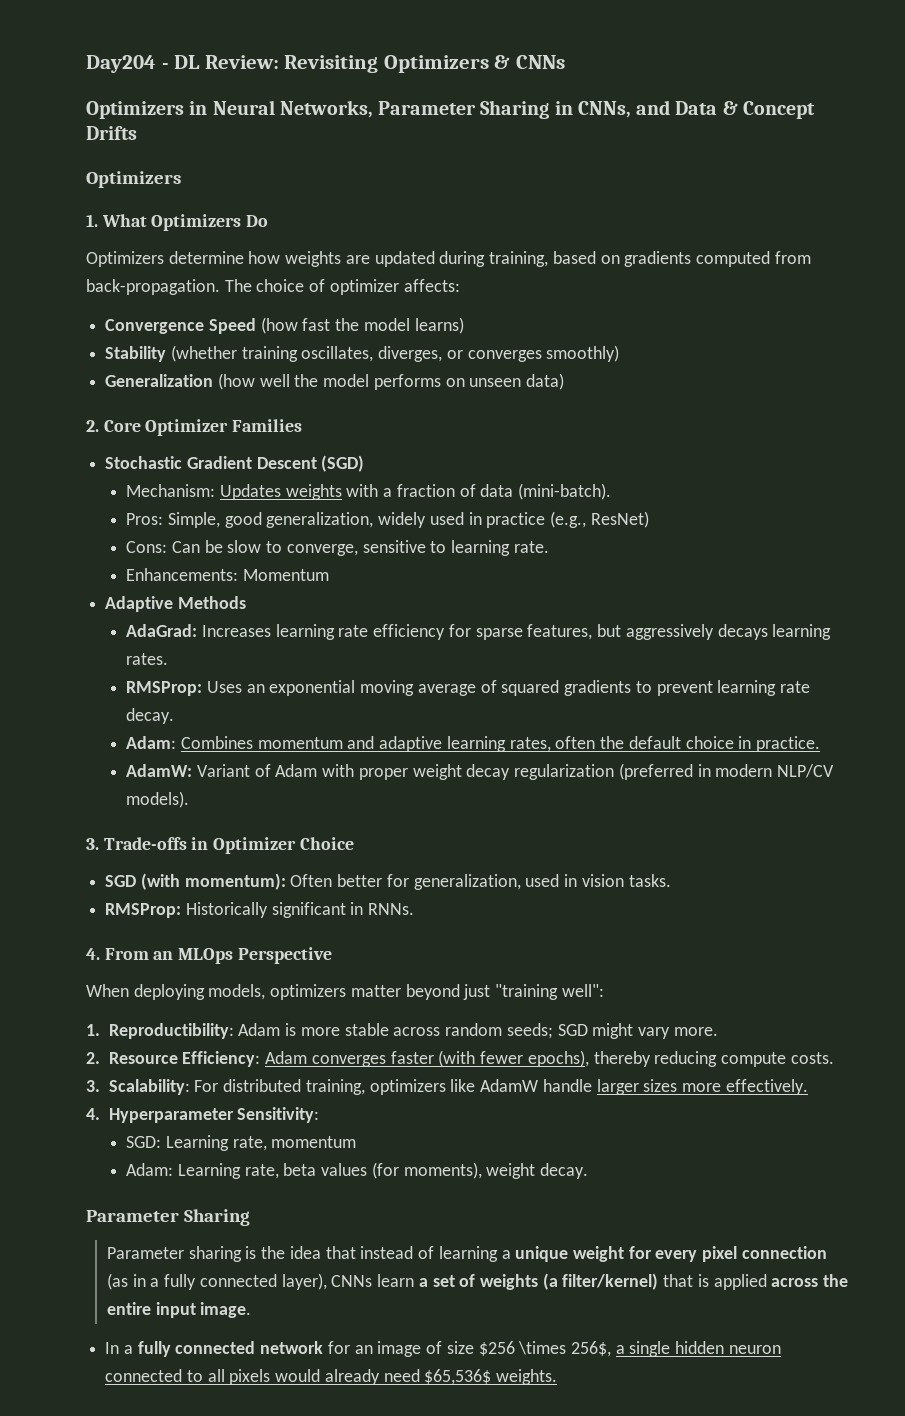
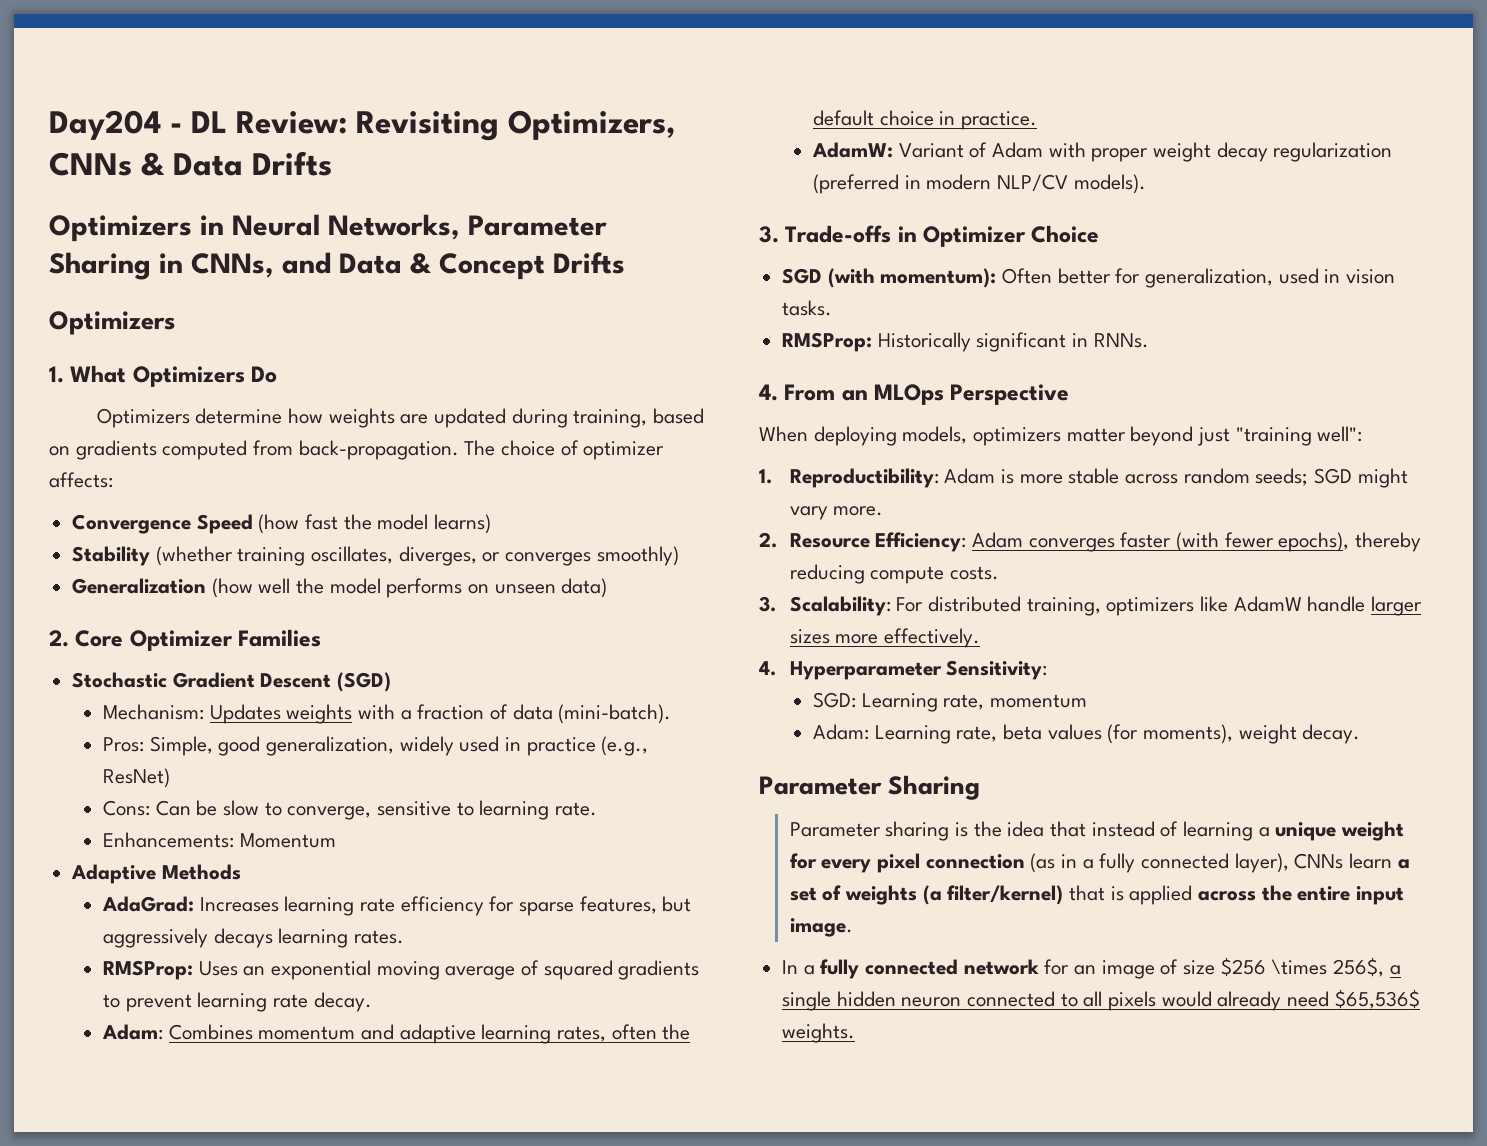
- Day204 - DL Review: Revisiting Optimizers & CNNs
+ Day204 - DL Review: Revisiting Optimizers, CNNs & Data Drifts

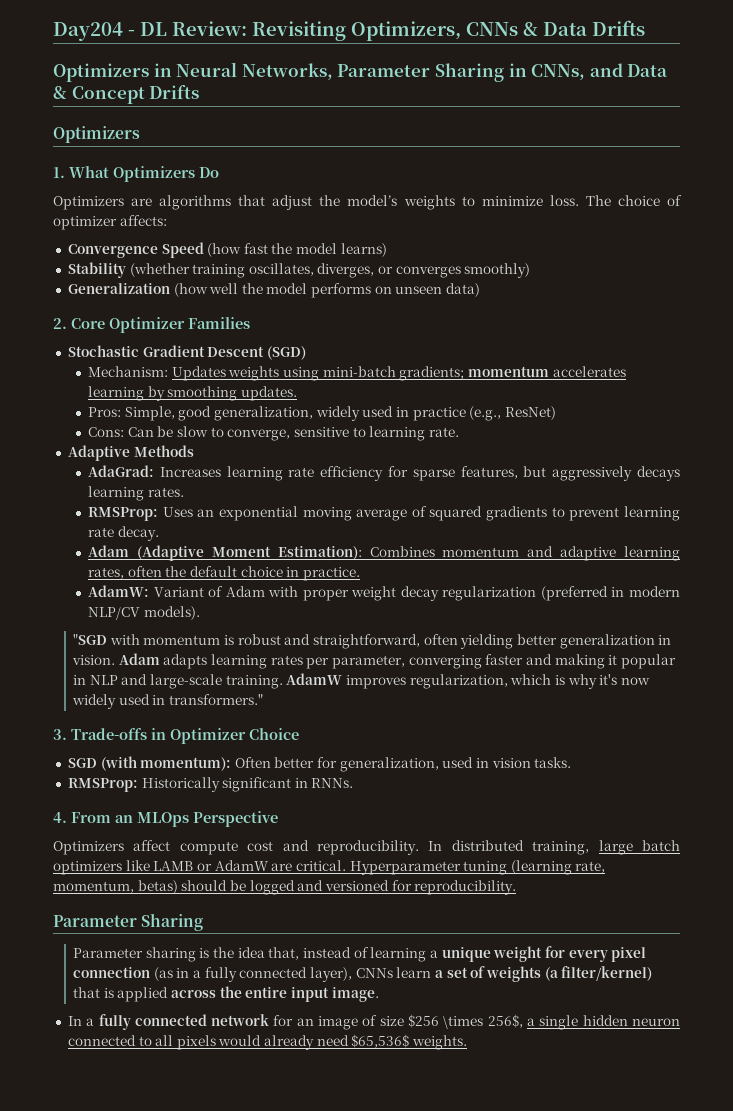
- Optimizers determine how weights are updated during training, based on gradients computed from back-propagation.
+ Optimizers are algorithms that adjust the model’s weights to minimize loss.
- Mechanism: Updates weights with a fraction of data (mini-batch).
+ Mechanism: Updates weights using mini-batch gradients; momentum accelerates learning by smoothing updates.
- Enhancements: Momentum
- Adam: Combines momentum and adaptive learning rates, often the default choice in practice.
+ Adam (Adaptive Moment Estimation): Combines momentum and adaptive learning rates, often the default choice in practice.
+ "SGD with momentum is robust and straightforward, often yielding better generalization in vision. Adam adapts learning rates per parameter, converging faster and making it popular in NLP and large-scale training. AdamW improves regularization, which is why it's now widely used in transformers."
- When deploying models, optimizers matter beyond just "training well":
- 1. Reproductibility: Adam is more stable across random seeds; SGD might vary more.
- 2. Resource Efficiency: Adam converges faster (with fewer epochs), thereby reducing compute costs.
- 3. Scalability: For distributed training, optimizers like AdamW handle larger sizes more effectively.
- 4. Hyperparameter Sensitivity:
- SGD: Learning rate, momentum
- Adam: Learning rate, beta values (for moments), weight decay.
+ Optimizers affect compute cost and reproducibility. In distributed training, large batch optimizers like LAMB or AdamW are critical. Hyperparameter tuning (learning rate, momentum, betas) should be logged and versioned for reproducibility.
- Parameter sharing is the idea that instead of learning a unique weight for every pixel connection (as in a fully connected layer), CNNs learn a set of weights (a filter/kernel) that is applied across the entire input image.
+ Parameter sharing is the idea that, instead of learning a unique weight for every pixel connection (as in a fully connected layer), CNNs learn a set of weights (a filter/kernel) that is applied across the entire input image.

